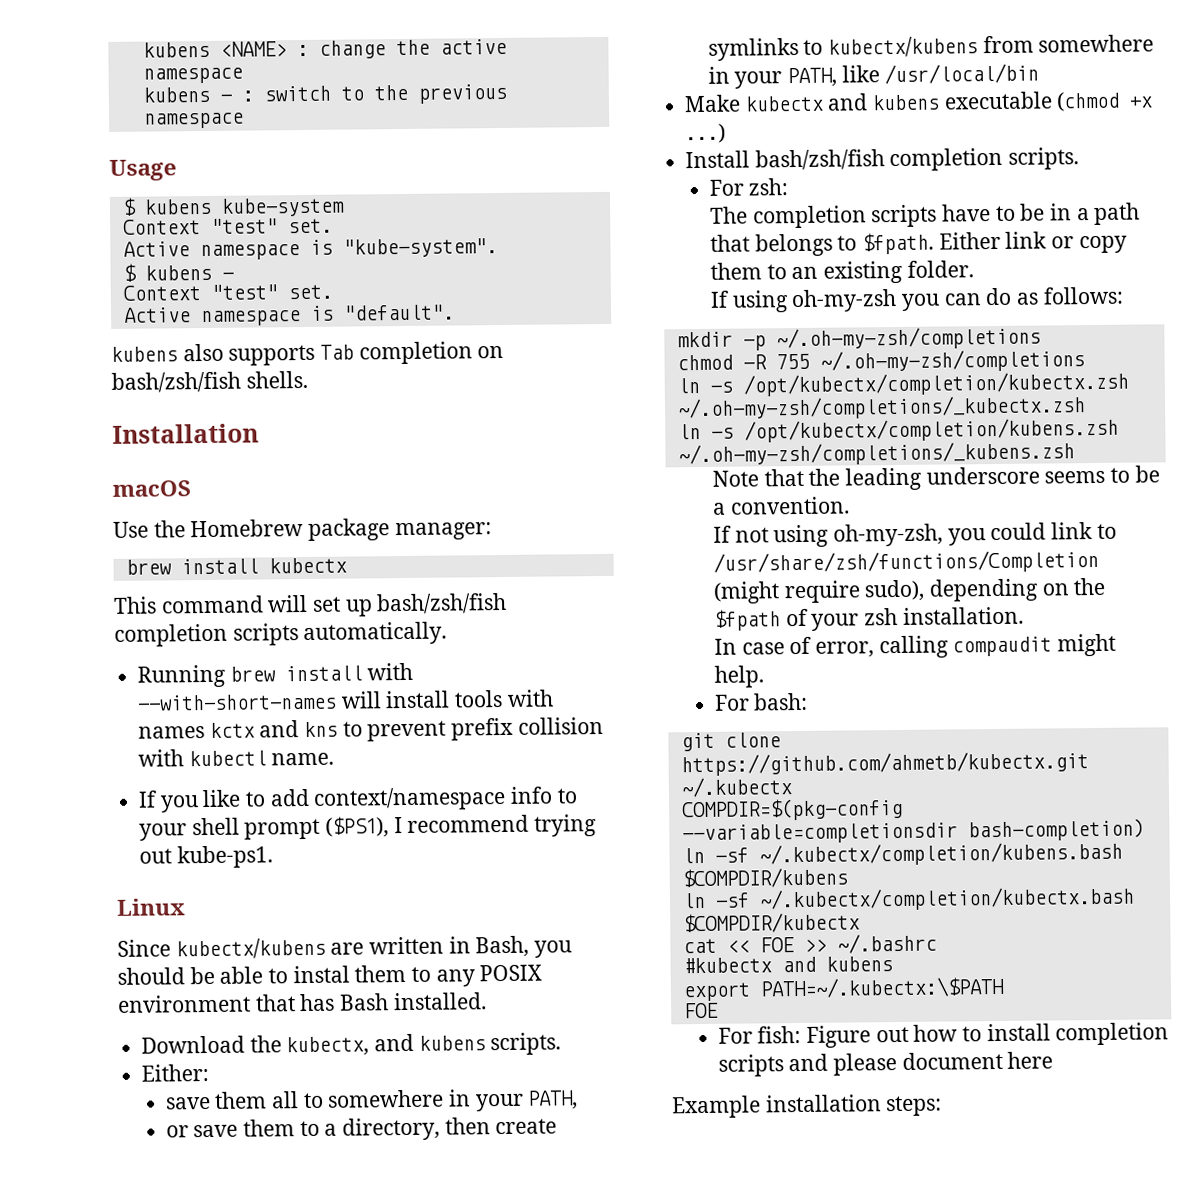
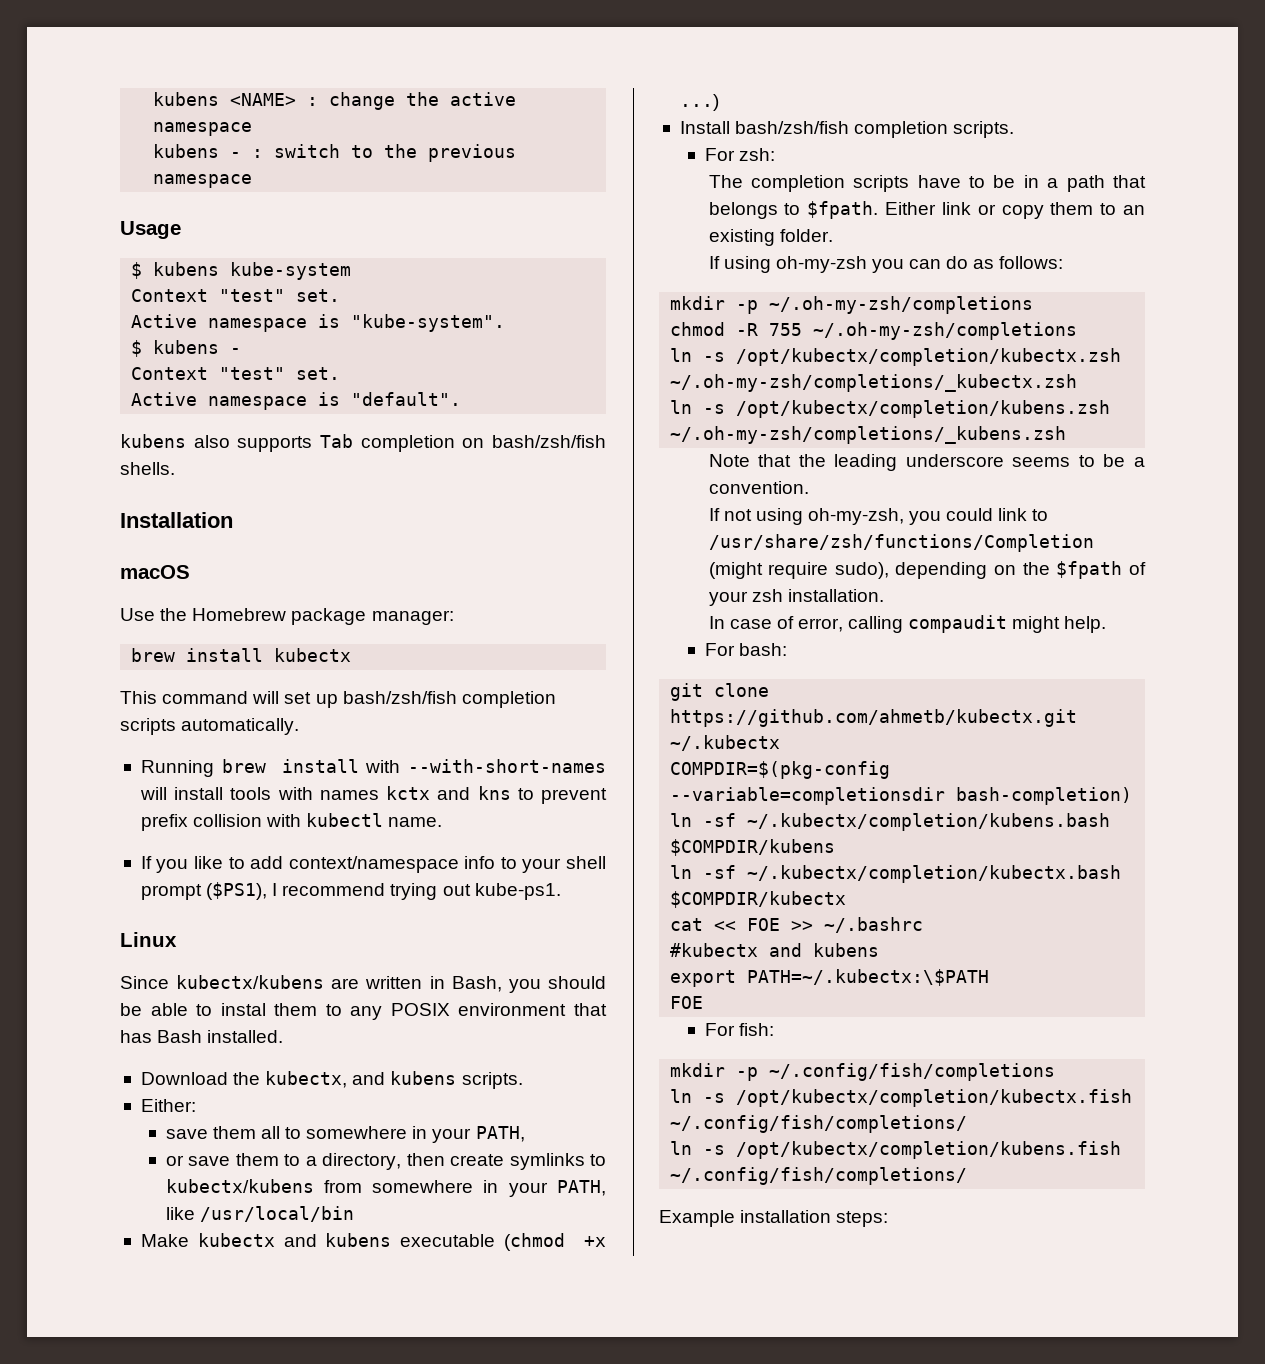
- For fish: Figure out how to install completion scripts and please document here
+ For fish:
+ mkdir -p ~/.config/fish/completions
+ ln -s /opt/kubectx/completion/kubectx.fish ~/.config/fish/completions/
+ ln -s /opt/kubectx/completion/kubens.fish ~/.config/fish/completions/

